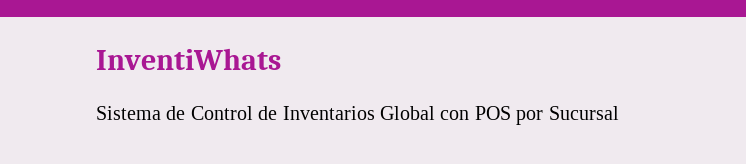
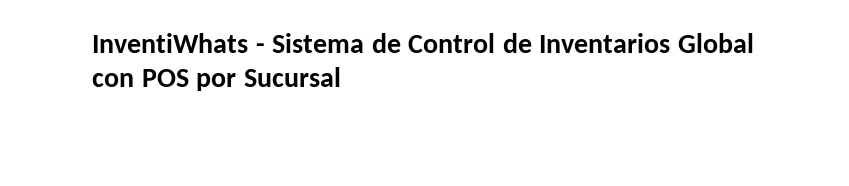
- InventiWhats
- Sistema de Control de Inventarios Global con POS por Sucursal
+ InventiWhats - Sistema de Control de Inventarios Global con POS por Sucursal

